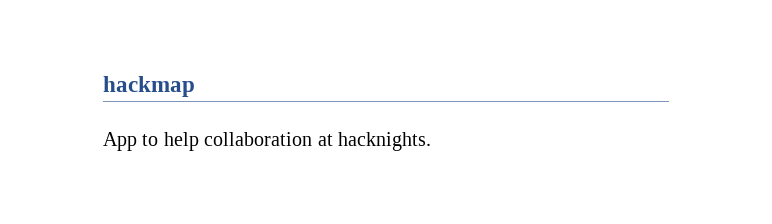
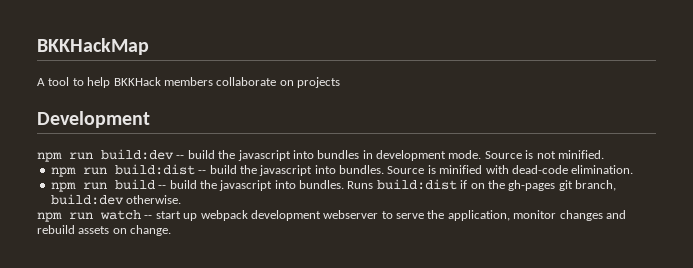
- hackmap
- App to help collaboration at hacknights.
+ BKKHackMap
+ A tool to help BKKHack members collaborate on projects
+ Development
+ npm run build:dev -- build the javascript into bundles in development mode. Source is not minified.
+ npm run build:dist -- build the javascript into bundles. Source is minified with dead-code elimination.
+ npm run build -- build the javascript into bundles. Runs build:dist if on the gh-pages git branch, build:dev otherwise.
+ npm run watch -- start up webpack development webserver to serve the application, monitor changes and rebuild assets on change.

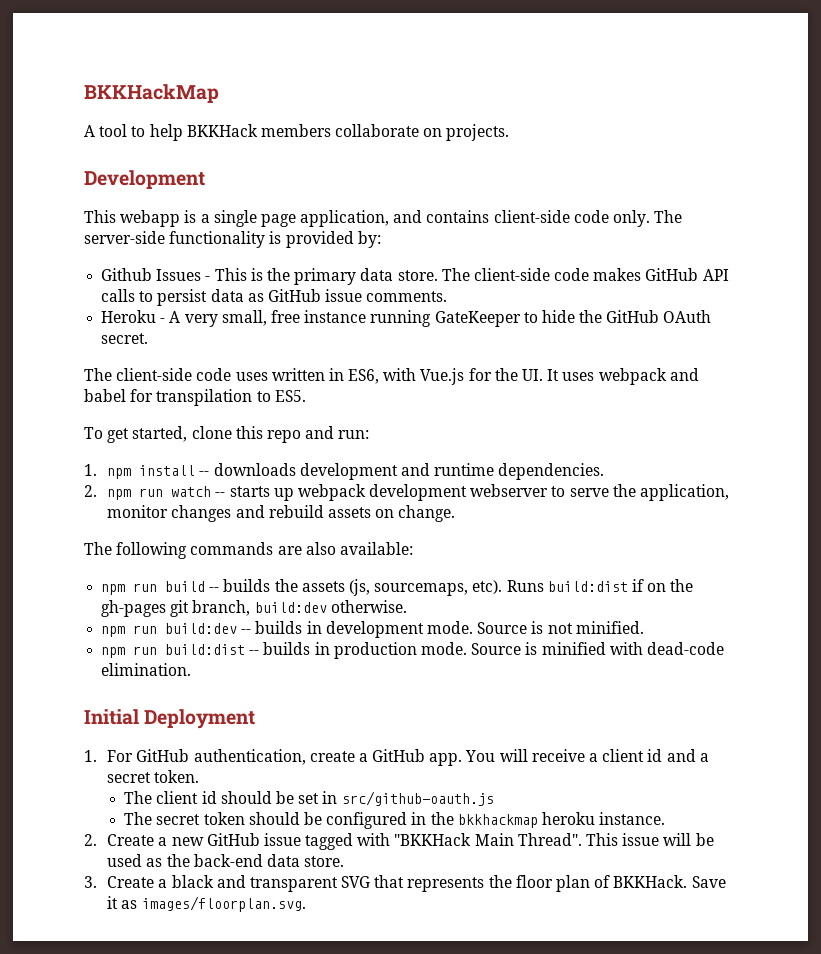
- A tool to help BKKHack members collaborate on projects
+ A tool to help BKKHack members collaborate on projects.
- npm run build:dev -- build the javascript into bundles in development mode. Source is not minified.
- npm run build:dist -- build the javascript into bundles. Source is minified with dead-code elimination.
- npm run build -- build the javascript into bundles. Runs build:dist if on the gh-pages git branch, build:dev otherwise.
- npm run watch -- start up webpack development webserver to serve the application, monitor changes and rebuild assets on change.
+ This webapp is a single page application, and contains client-side code only. The server-side functionality is provided by:
+ Github Issues - This is the primary data store. The client-side code makes GitHub API calls to persist data as GitHub issue comments.
+ Heroku - A very small, free instance running GateKeeper to hide the GitHub OAuth secret.
+ The client-side code uses written in ES6, with Vue.js for the UI. It uses webpack and babel for transpilation to ES5.
+ To get started, clone this repo and run:
+ 1. npm install -- downloads development and runtime dependencies.
+ 2. npm run watch -- starts up webpack development webserver to serve the application, monitor changes and rebuild assets on change.
+ The following commands are also available:
+ npm run build -- builds the assets (js, sourcemaps, etc). Runs build:dist if on the gh-pages git branch, build:dev otherwise.
+ npm run build:dev -- builds in development mode. Source is not minified.
+ npm run build:dist -- builds in production mode. Source is minified with dead-code elimination.
+ Initial Deployment
+ 1. For GitHub authentication, create a GitHub app. You will receive a client id and a secret token.
+ The client id should be set in src/github-oauth.js
+ The secret token should be configured in the bkkhackmap heroku instance.
+ 2. Create a new GitHub issue tagged with "BKKHack Main Thread". This issue will be used as the back-end data store.
+ 3. Create a black and transparent SVG that represents the floor plan of BKKHack. Save it as images/floorplan.svg.

